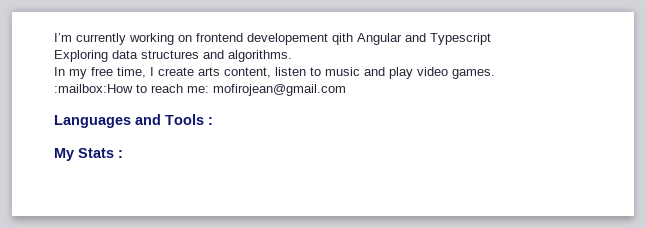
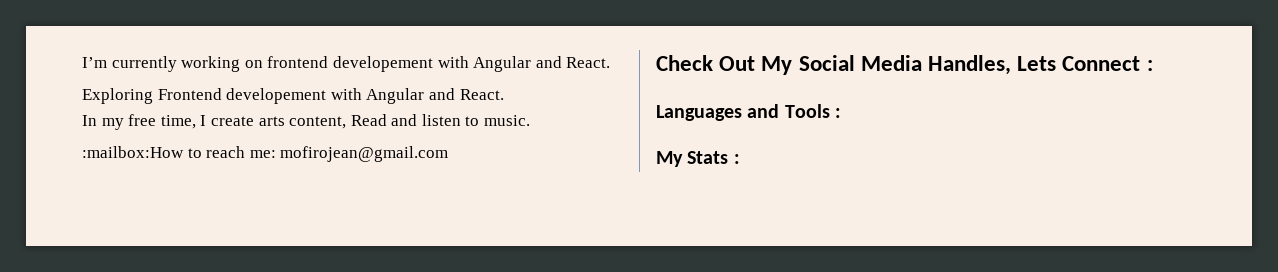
- I’m currently working on frontend developement qith Angular and Typescript
+ I’m currently working on frontend developement with Angular and React.
- Exploring data structures and algorithms.
+ Exploring Frontend developement with Angular and React.
- In my free time, I create arts content, listen to music and play video games.
+ In my free time, I create arts content, Read and listen to music.
+ Check Out My Social Media Handles, Lets Connect :

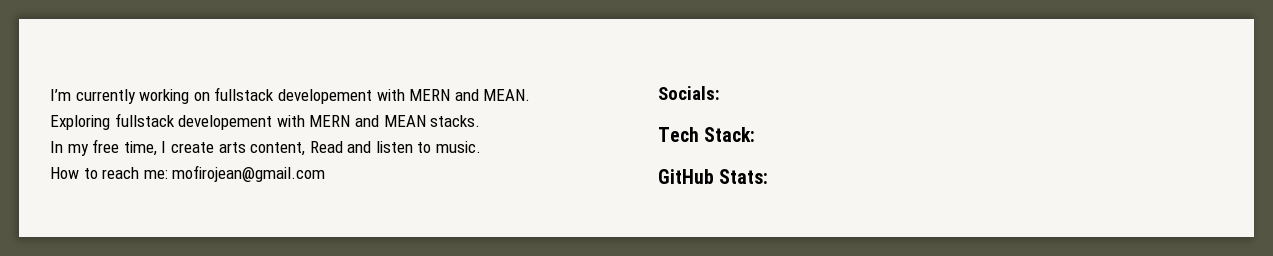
- I’m currently working on frontend developement with Angular and React.
+ I’m currently working on fullstack developement with MERN and MEAN.
- Exploring Frontend developement with Angular and React.
+ Exploring fullstack developement with MERN and MEAN stacks.
- :mailbox:How to reach me: mofirojean@gmail.com
+ How to reach me: mofirojean@gmail.com
- Check Out My Social Media Handles, Lets Connect :
- Languages and Tools :
- My Stats :
+ Socials:
+ Tech Stack:
+ GitHub Stats:

